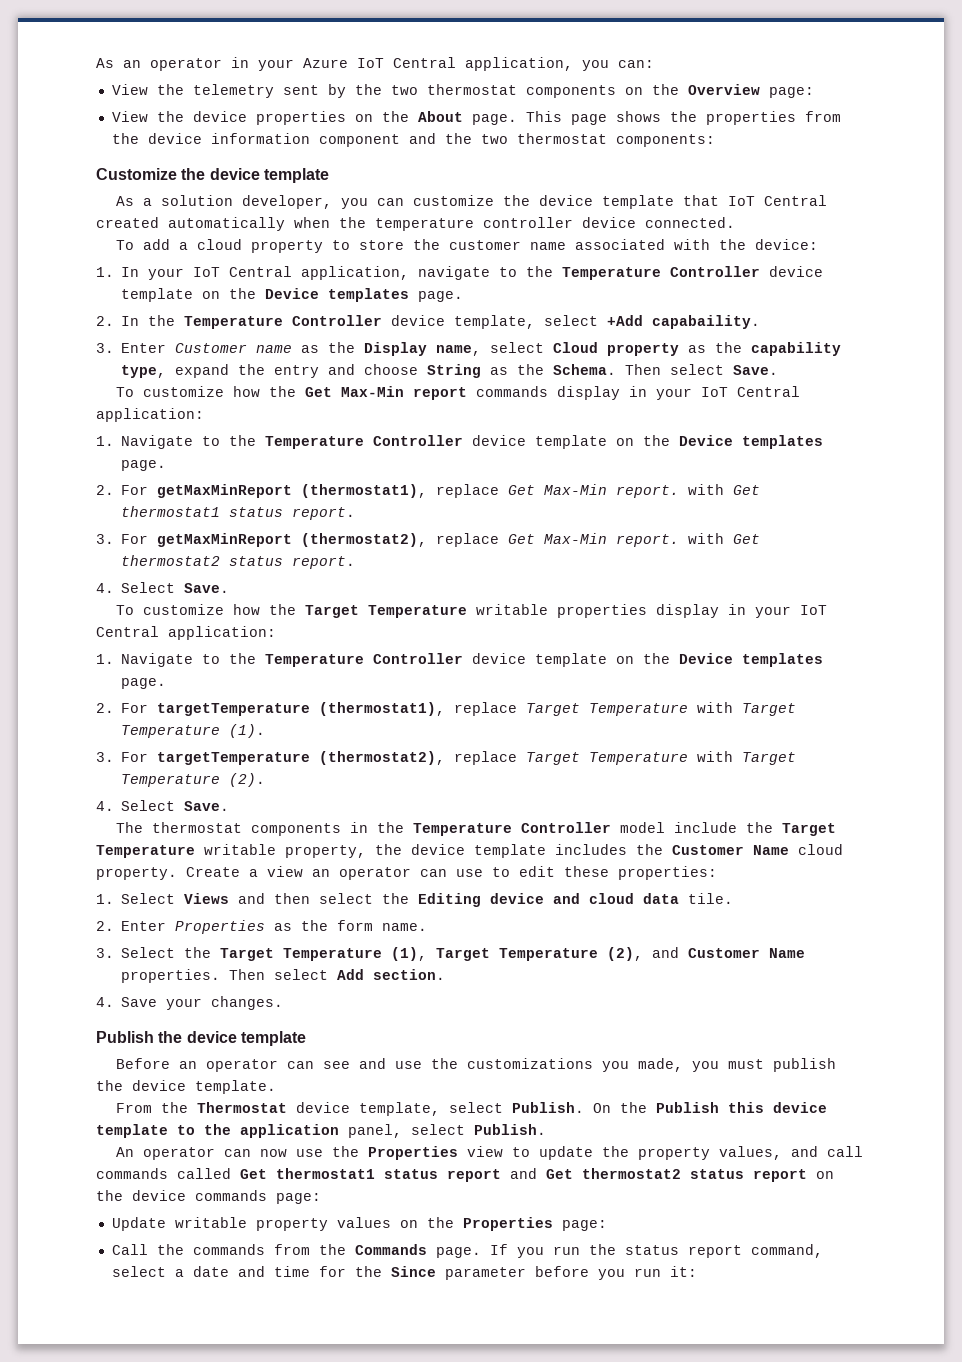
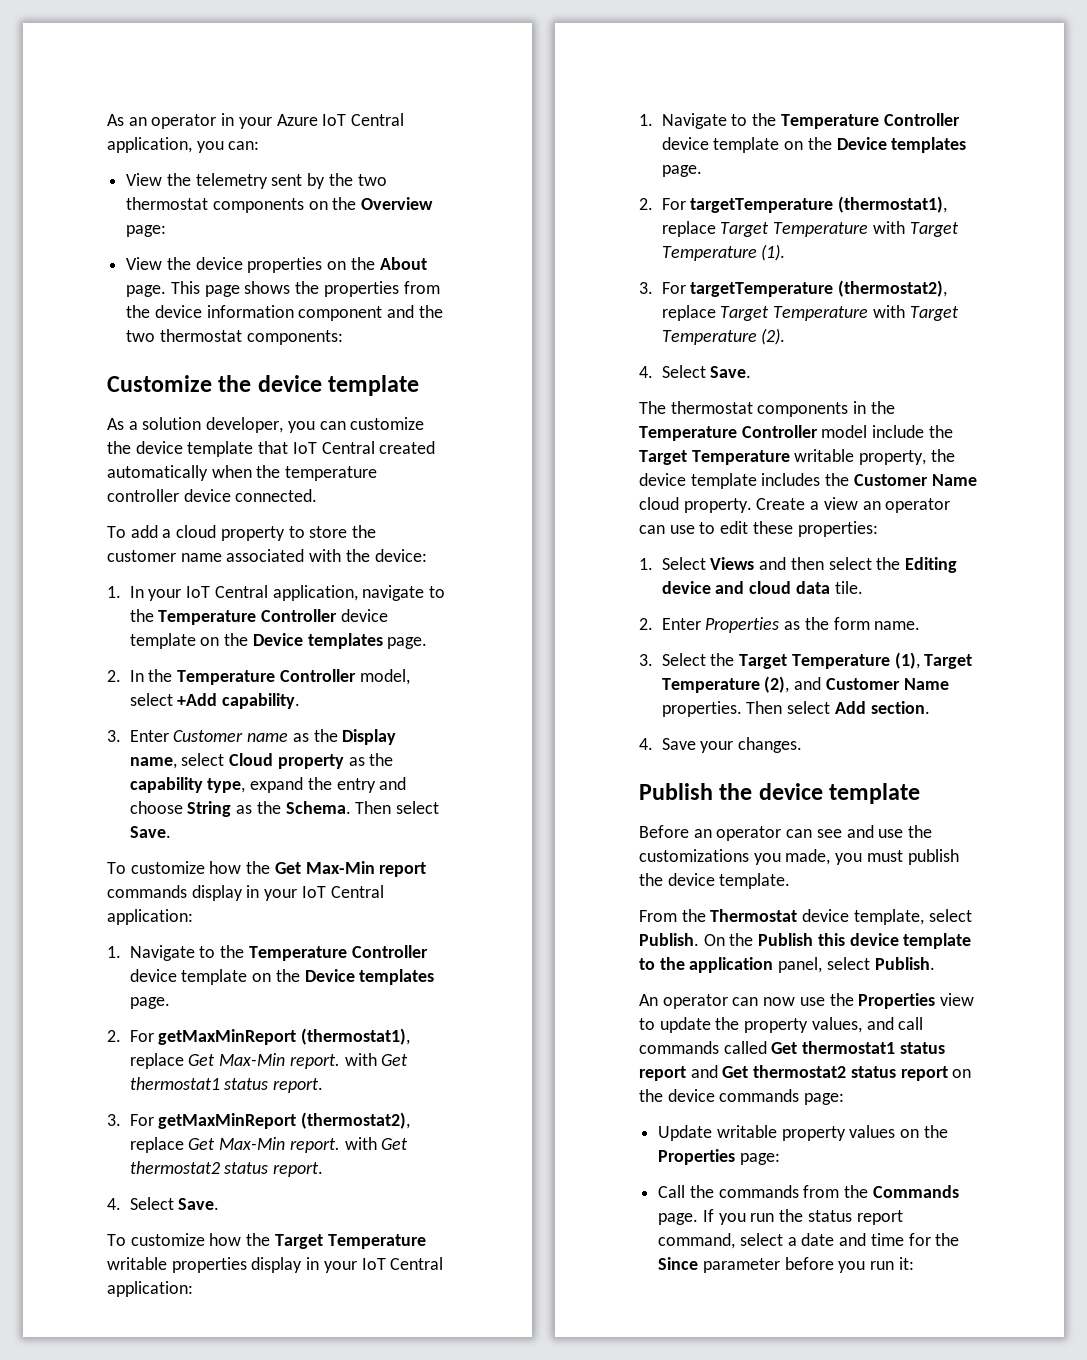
- 2. In the Temperature Controller device template, select +Add capabaility.
+ 2. In the Temperature Controller model, select +Add capability.

